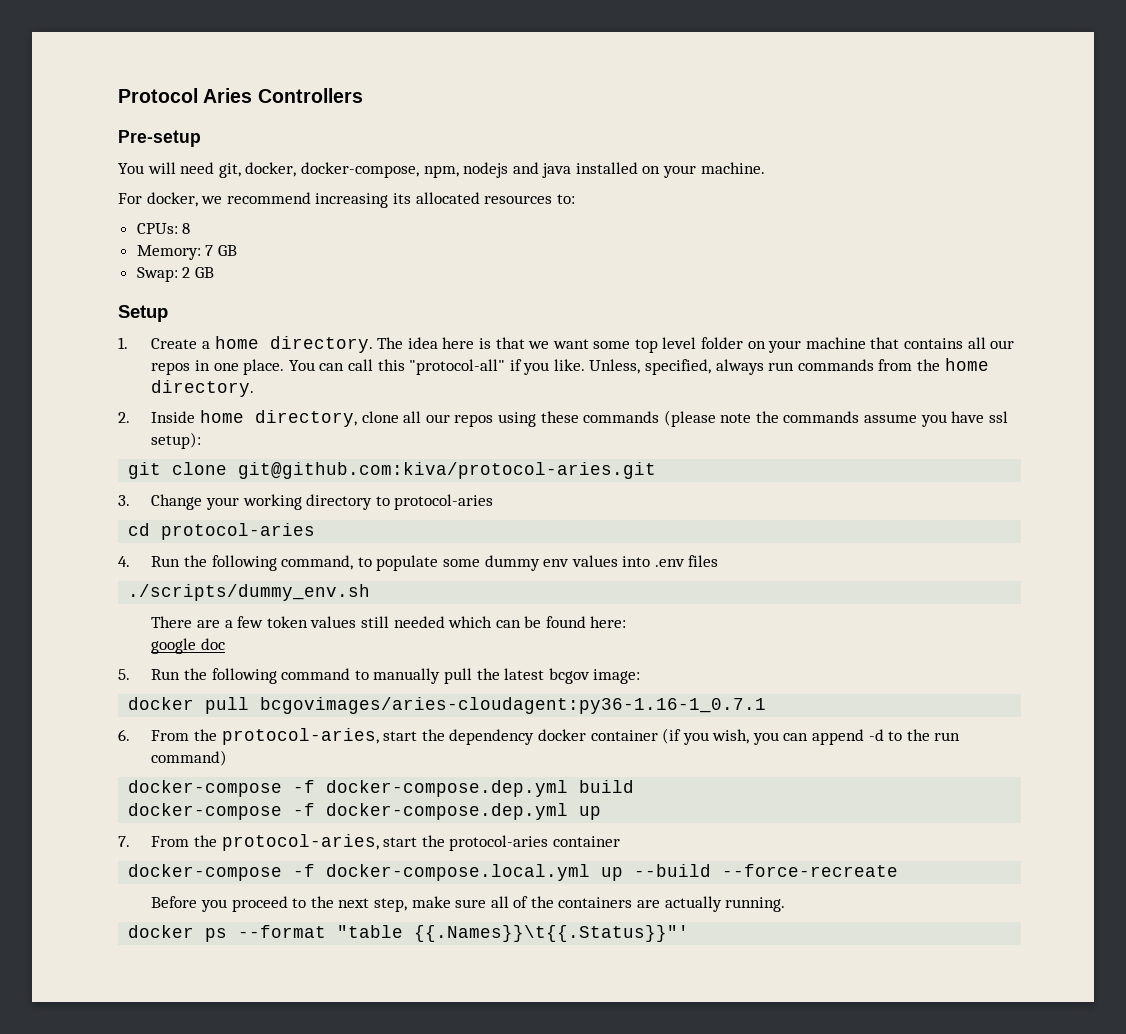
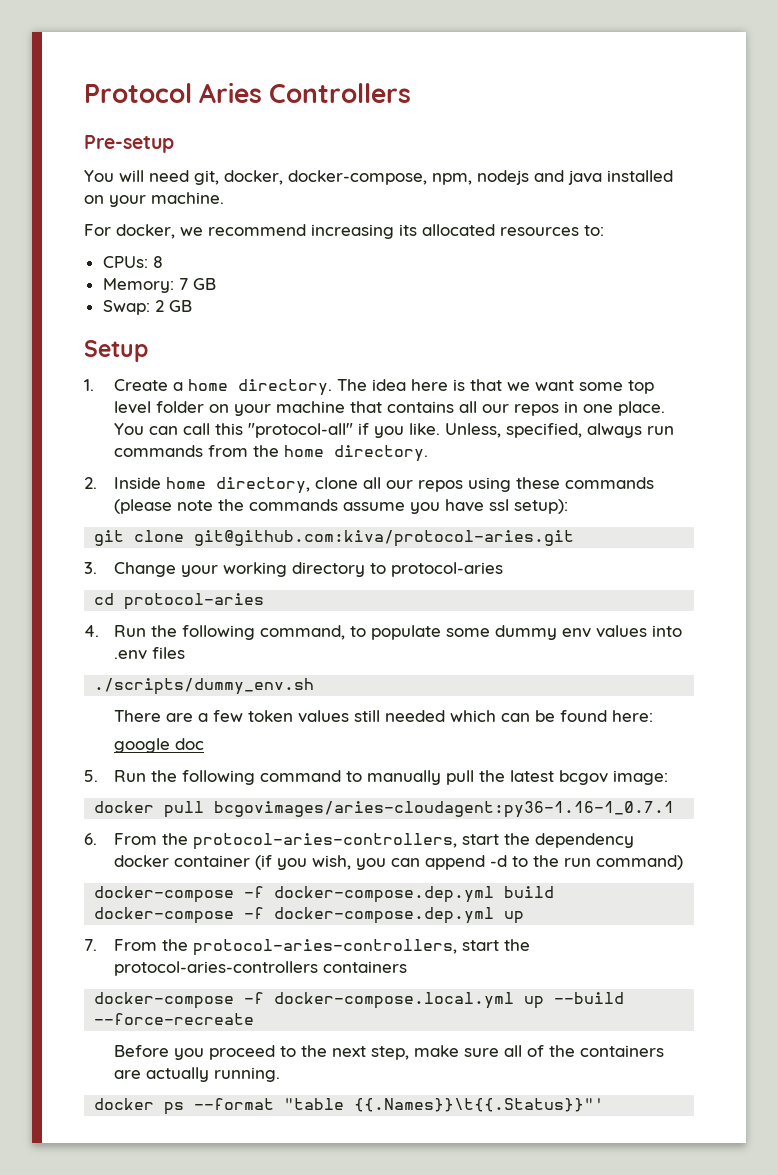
- 6. From the protocol-aries, start the dependency docker container (if you wish, you can append -d to the run command)
+ 6. From the protocol-aries-controllers, start the dependency docker container (if you wish, you can append -d to the run command)
- 7. From the protocol-aries, start the protocol-aries container
+ 7. From the protocol-aries-controllers, start the protocol-aries-controllers containers

